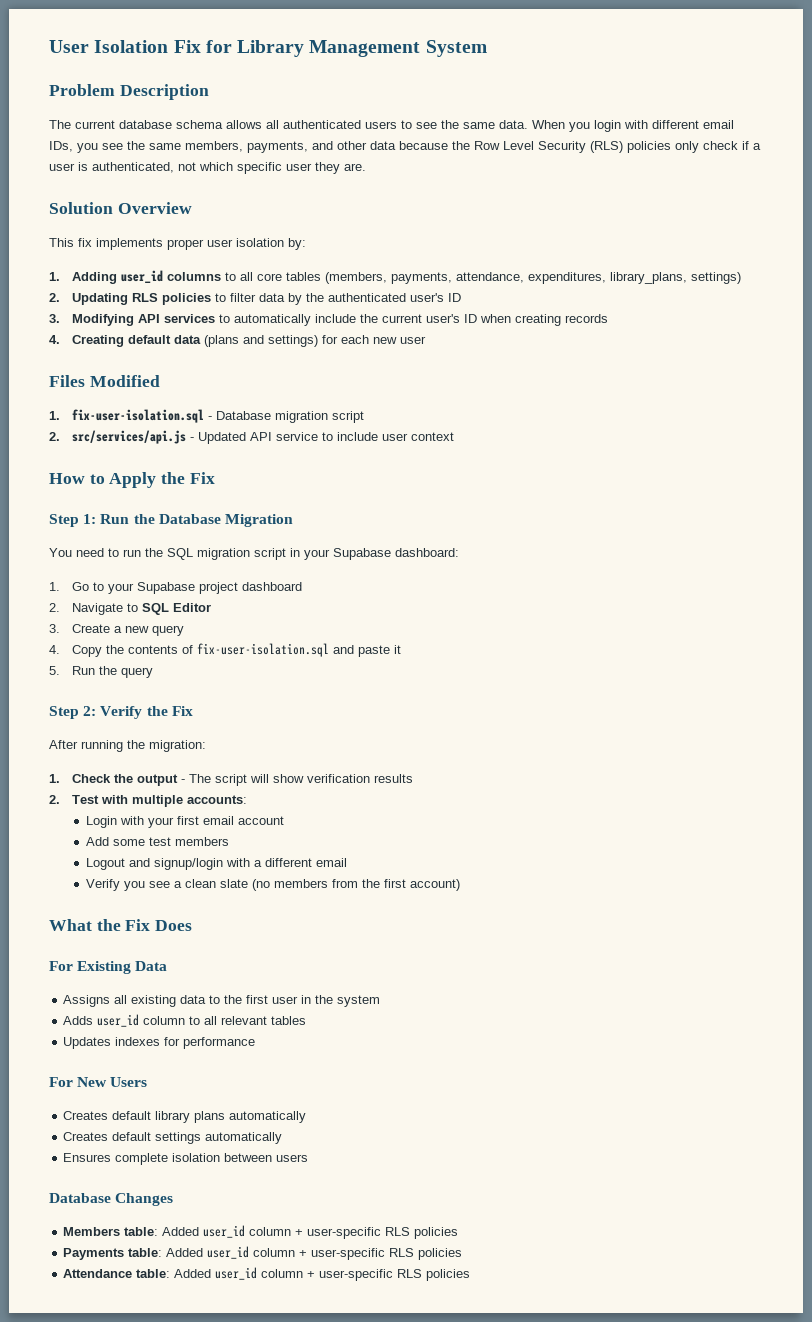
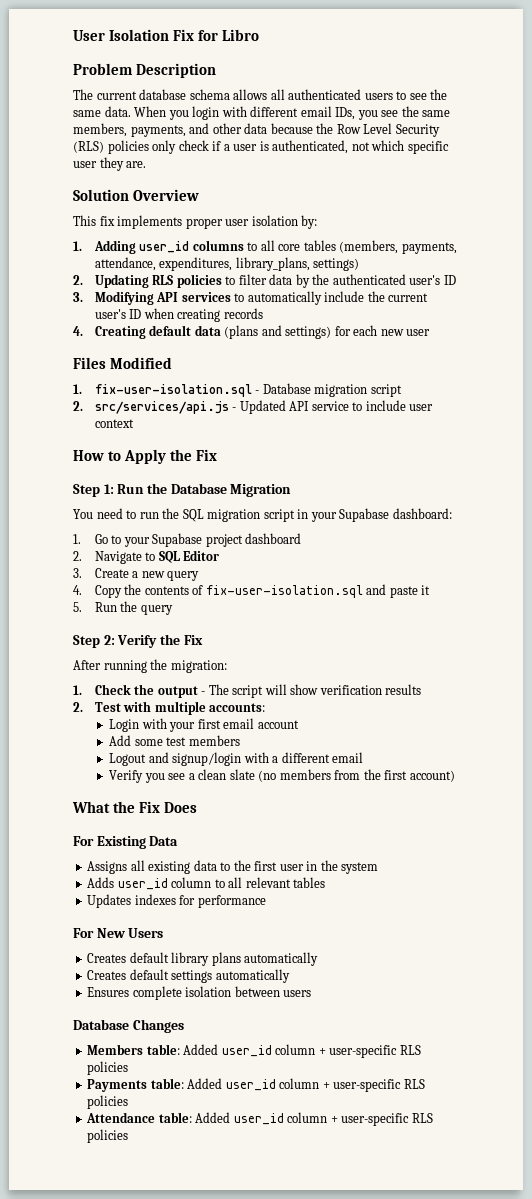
- User Isolation Fix for Library Management System
+ User Isolation Fix for Libro

